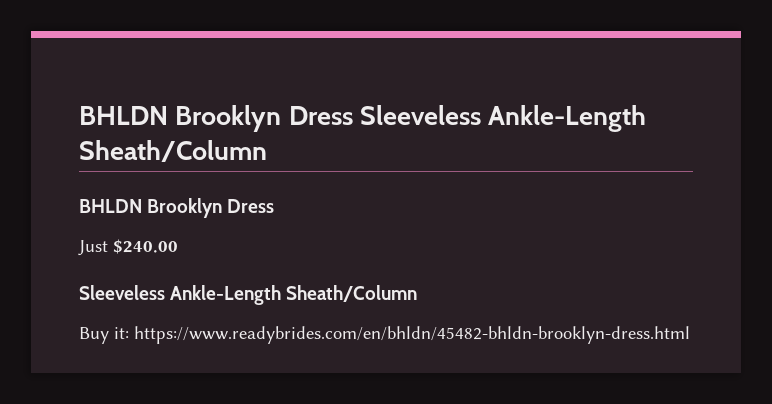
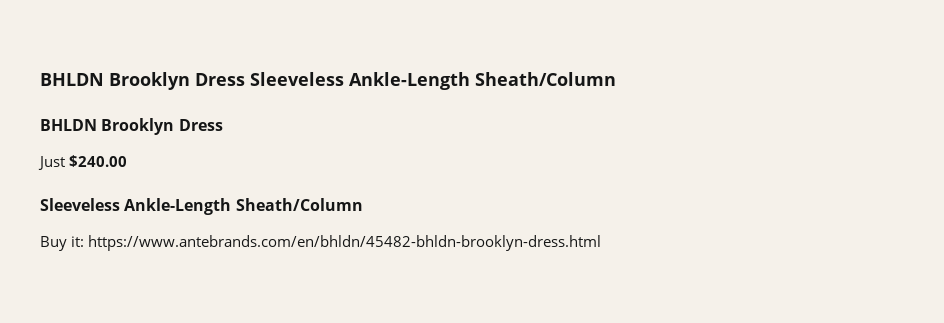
- Buy it: https://www.readybrides.com/en/bhldn/45482-bhldn-brooklyn-dress.html
+ Buy it: https://www.antebrands.com/en/bhldn/45482-bhldn-brooklyn-dress.html

